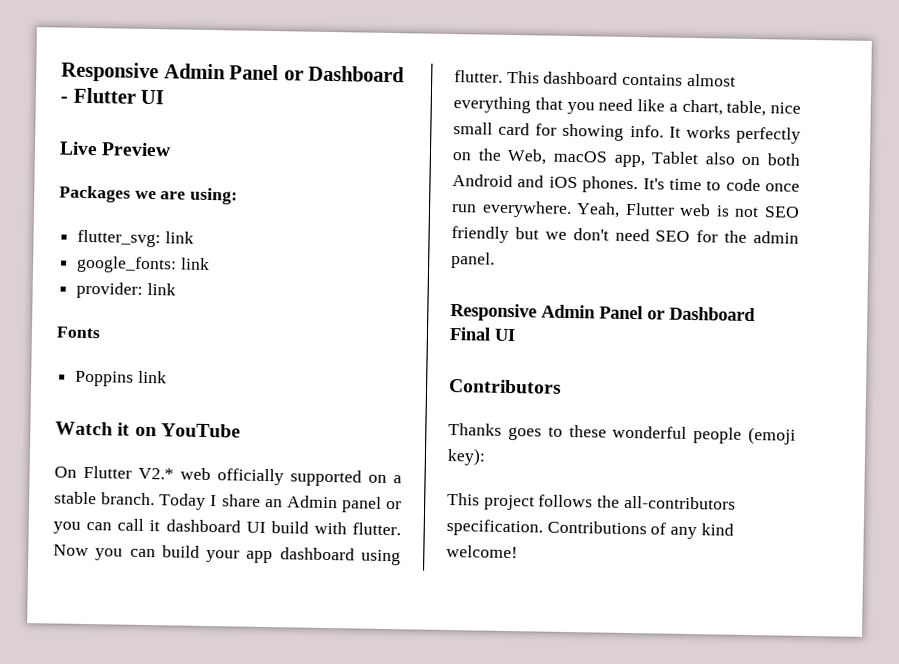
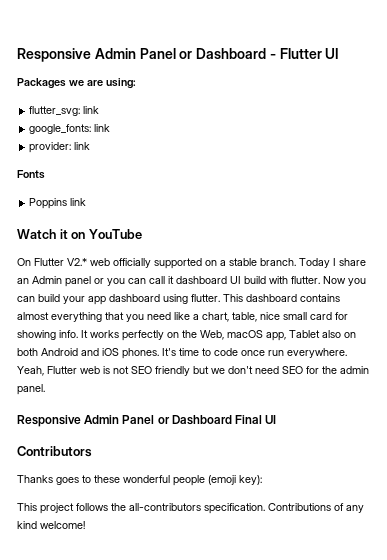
- Live Preview

